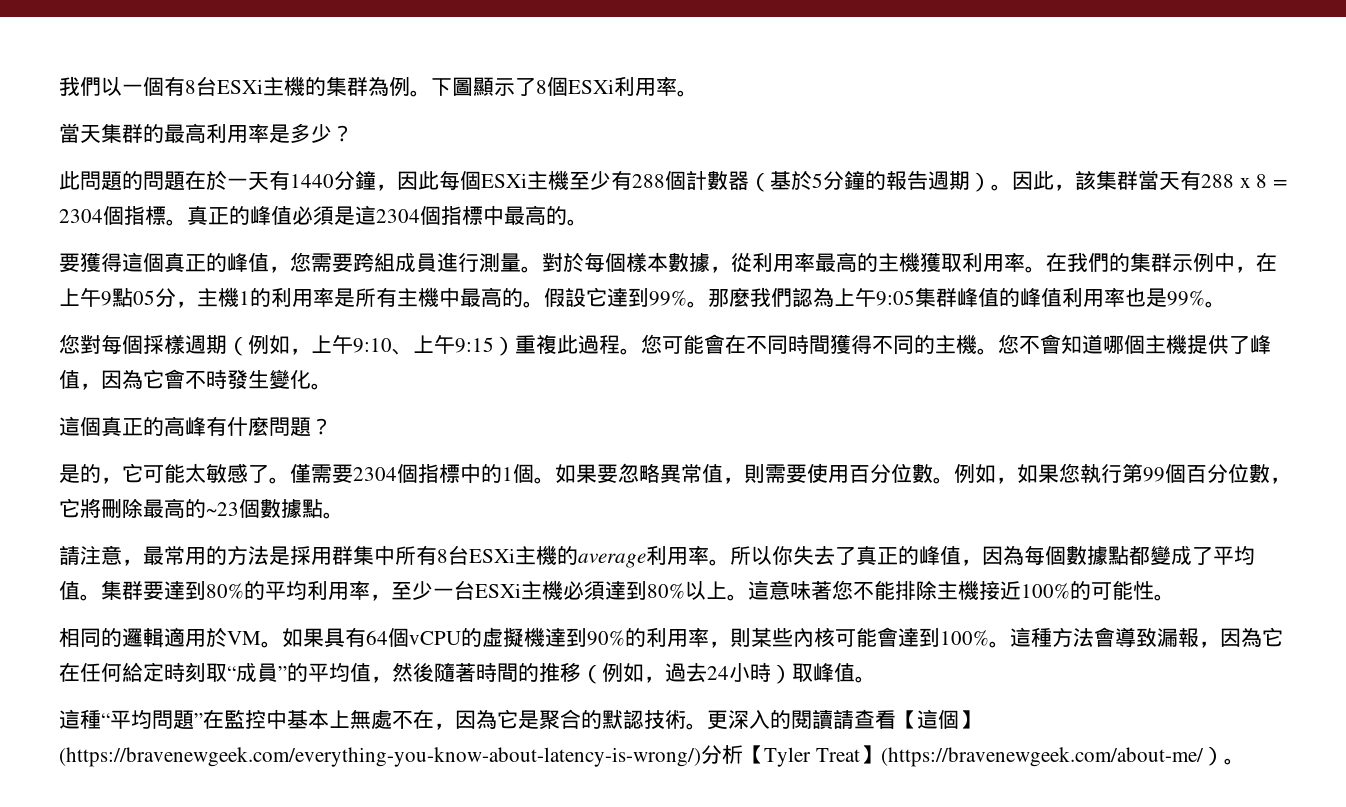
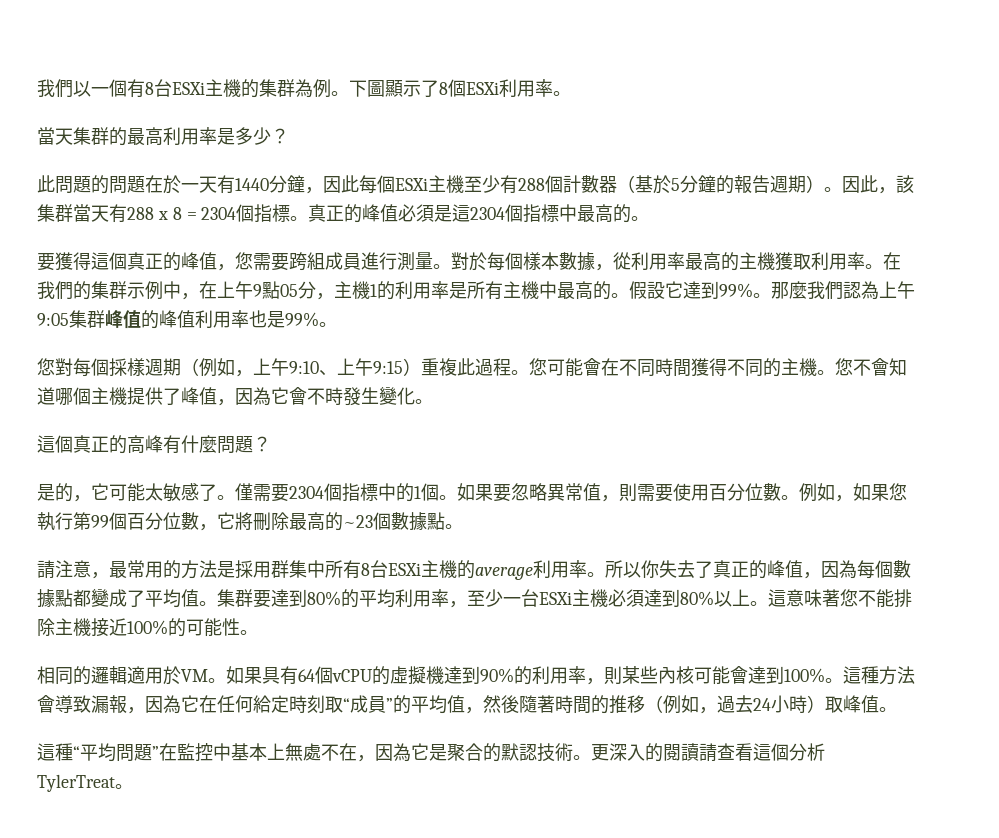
- 更深入的閱讀請查看【這個】(https://bravenewgeek.com/everything-you-know-about-latency-is-wrong/)分析【Tyler Treat】(https://bravenewgeek.com/about-me/）。
+ 更深入的閱讀請查看這個分析TylerTreat。

